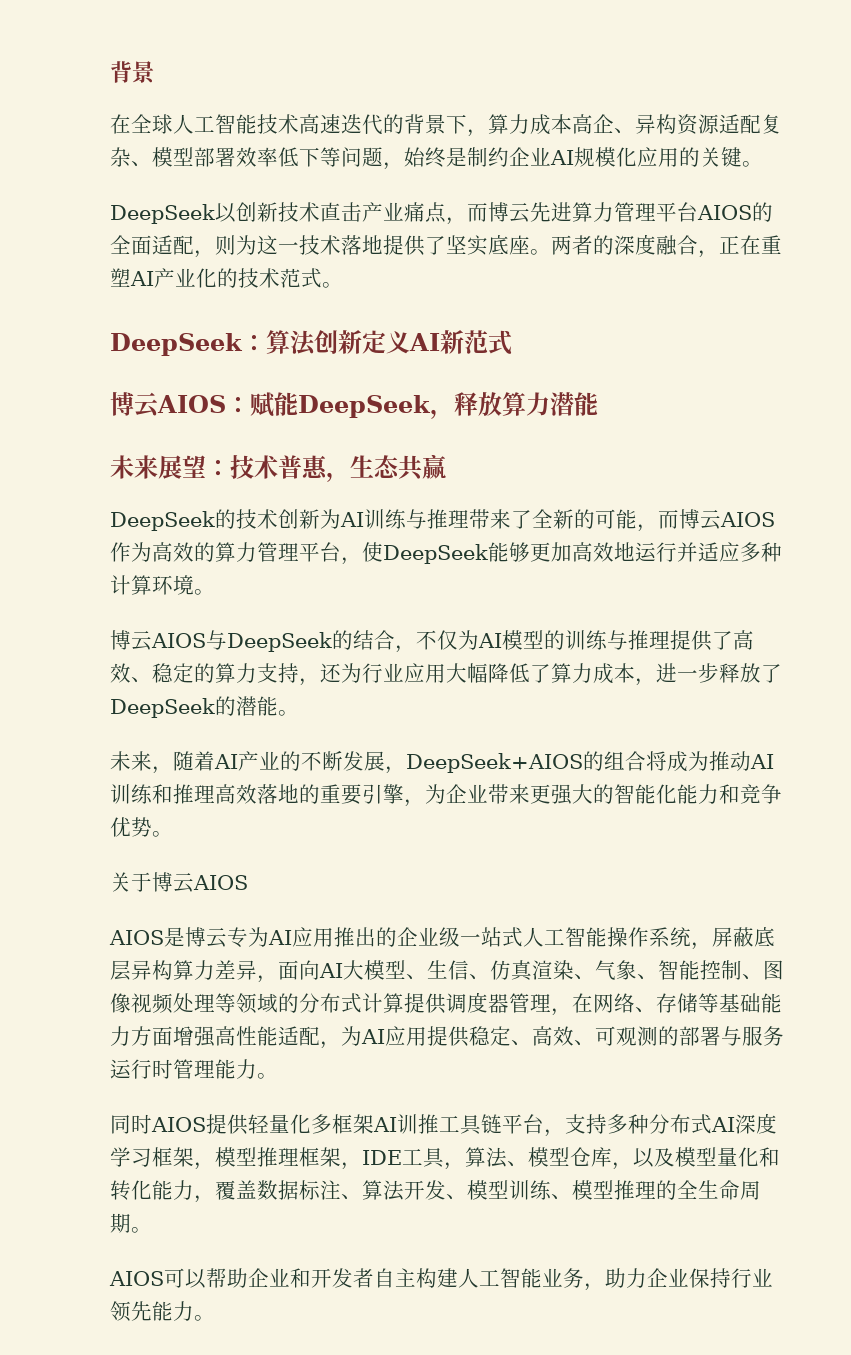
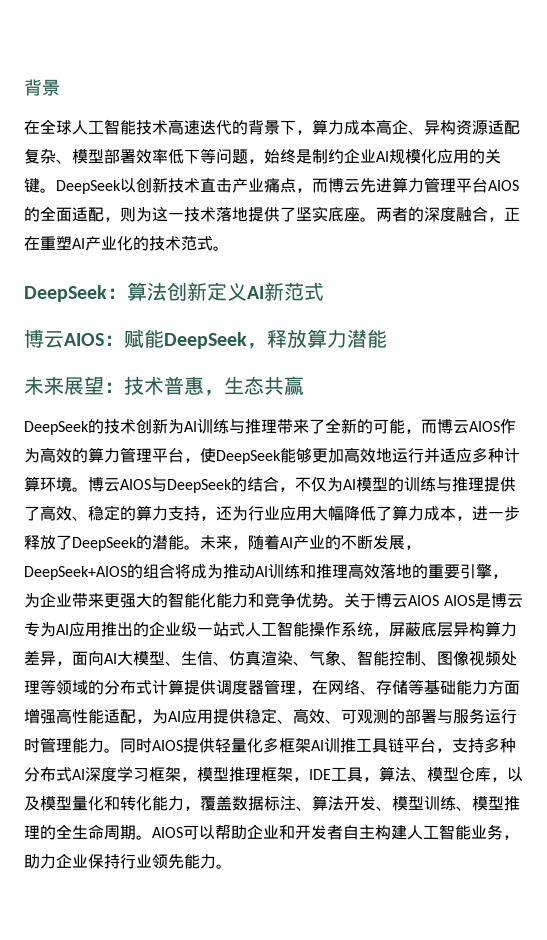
- 在全球人工智能技术高速迭代的背景下，算力成本高企、异构资源适配复杂、模型部署效率低下等问题，始终是制约企业AI规模化应用的关键。
- DeepSeek以创新技术直击产业痛点，而博云先进算力管理平台AIOS的全面适配，则为这一技术落地提供了坚实底座。
+ 在全球人工智能技术高速迭代的背景下，算力成本高企、异构资源适配复杂、模型部署效率低下等问题，始终是制约企业AI规模化应用的关键。DeepSeek以创新技术直击产业痛点，而博云先进算力管理平台AIOS的全面适配，则为这一技术落地提供了坚实底座。
- DeepSeek的技术创新为AI训练与推理带来了全新的可能，而博云AIOS作为高效的算力管理平台，使DeepSeek能够更加高效地运行并适应多种计算环境。
- 博云AIOS与DeepSeek的结合，不仅为AI模型的训练与推理提供了高效、稳定的算力支持，还为行业应用大幅降低了算力成本，进一步释放了DeepSeek的潜能。
- 未来，随着AI产业的不断发展，DeepSeek+AIOS的组合将成为推动AI训练和推理高效落地的重要引擎，为企业带来更强大的智能化能力和竞争优势。
- 关于博云AIOS
- AIOS是博云专为AI应用推出的企业级一站式人工智能操作系统，屏蔽底层异构算力差异，面向AI大模型、生信、仿真渲染、气象、智能控制、图像视频处理等领域的分布式计算提供调度器管理，在网络、存储等基础能力方面增强高性能适配，为AI应用提供稳定、高效、可观测的部署与服务运行时管理能力。
- 同时AIOS提供轻量化多框架AI训推工具链平台，支持多种分布式AI深度学习框架，模型推理框架，IDE工具，算法、模型仓库，以及模型量化和转化能力，覆盖数据标注、算法开发、模型训练、模型推理的全生命周期。
- AIOS可以帮助企业和开发者自主构建人工智能业务，助力企业保持行业领先能力。
+ DeepSeek的技术创新为AI训练与推理带来了全新的可能，而博云AIOS作为高效的算力管理平台，使DeepSeek能够更加高效地运行并适应多种计算环境。博云AIOS与DeepSeek的结合，不仅为AI模型的训练与推理提供了高效、稳定的算力支持，还为行业应用大幅降低了算力成本，进一步释放了DeepSeek的潜能。未来，随着AI产业的不断发展，DeepSeek+AIOS的组合将成为推动AI训练和推理高效落地的重要引擎，为企业带来更强大的智能化能力和竞争优势。关于博云AIOS AIOS是博云专为AI应用推出的企业级一站式人工智能操作系统，屏蔽底层异构算力差异，面向AI大模型、生信、仿真渲染、气象、智能控制、图像视频处理等领域的分布式计算提供调度器管理，在网络、存储等基础能力方面增强高性能适配，为AI应用提供稳定、高效、可观测的部署与服务运行时管理能力。同时AIOS提供轻量化多框架AI训推工具链平台，支持多种分布式AI深度学习框架，模型推理框架，IDE工具，算法、模型仓库，以及模型量化和转化能力，覆盖数据标注、算法开发、模型训练、模型推理的全生命周期。AIOS可以帮助企业和开发者自主构建人工智能业务，助力企业保持行业领先能力。

